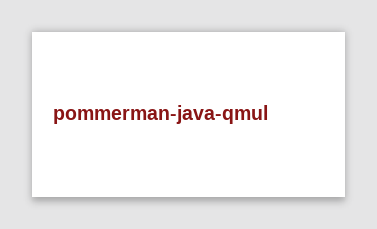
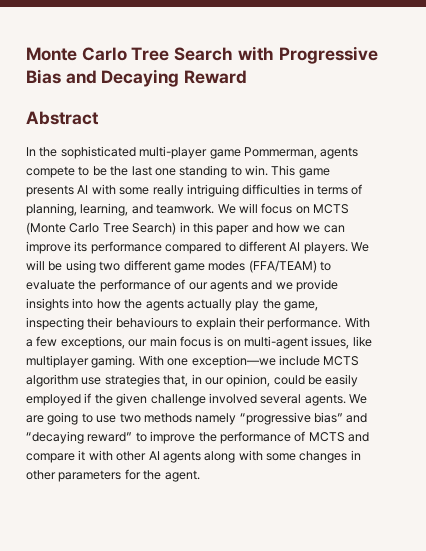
- pommerman-java-qmul
+ Monte Carlo Tree Search with Progressive Bias and Decaying Reward
+ Abstract
+ In the sophisticated multi-player game Pommerman, agents compete to be the last one standing to win. This game presents AI with some really intriguing difficulties in terms of planning, learning, and teamwork. We will focus on MCTS (Monte Carlo Tree Search) in this paper and how we can improve its performance compared to different AI players. We will be using two different game modes (FFA/TEAM) to evaluate the performance of our agents and we provide insights into how the agents actually play the game, inspecting their behaviours to explain their performance. With a few exceptions, our main focus is on multi-agent issues, like multiplayer gaming. With one exception—we include MCTS algorithm use strategies that, in our opinion, could be easily employed if the given challenge involved several agents. We are going to use two methods namely “progressive bias” and “decaying reward” to improve the performance of MCTS and compare it with other AI agents along with some changes in other parameters for the agent.

